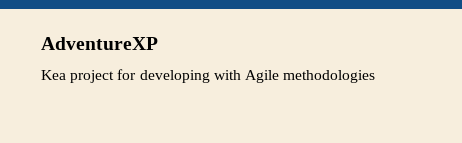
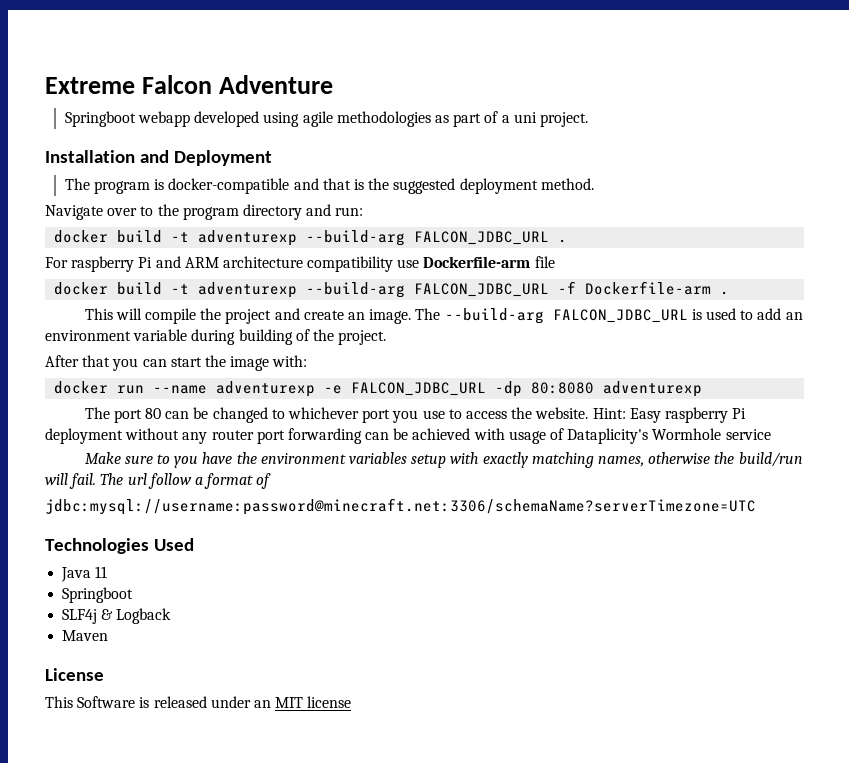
- AdventureXP
- Kea project for developing with Agile methodologies
+ Extreme Falcon Adventure
+ Springboot webapp developed using agile methodologies as part of a uni project.
+ Installation and Deployment
+ The program is docker-compatible and that is the suggested deployment method.
+ Navigate over to the program directory and run:
+ docker build -t adventurexp --build-arg FALCON_JDBC_URL .
+ For raspberry Pi and ARM architecture compatibility use Dockerfile-arm file
+ docker build -t adventurexp --build-arg FALCON_JDBC_URL -f Dockerfile-arm .
+ This will compile the project and create an image. The --build-arg FALCON_JDBC_URL is used to add an environment variable during building of the project.
+ After that you can start the image with:
+ docker run --name adventurexp -e FALCON_JDBC_URL -dp 80:8080 adventurexp
+ The port 80 can be changed to whichever port you use to access the website. Hint: Easy raspberry Pi deployment without any router port forwarding can be achieved with usage of Dataplicity's Wormhole service
+ Make sure to you have the environment variables setup with exactly matching names, otherwise the build/run will fail. The url follow a format of
+ jdbc:mysql://username:password@minecraft.net:3306/schemaName?serverTimezone=UTC
+ Technologies Used
+ Java 11
+ Springboot
+ SLF4j & Logback
+ Maven
+ License
+ This Software is released under an MIT license

